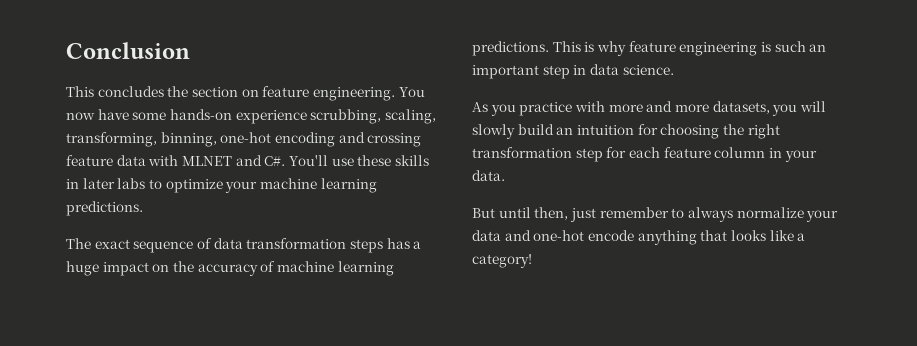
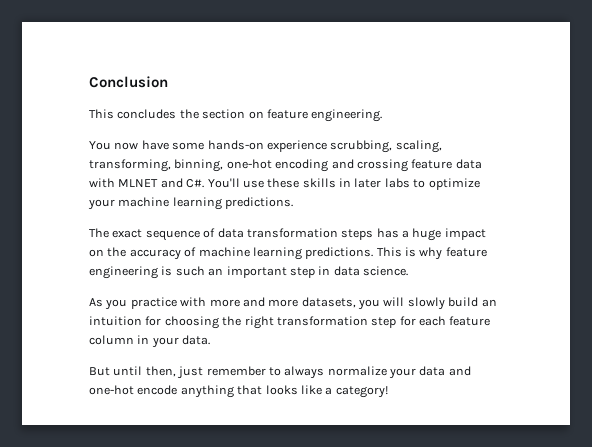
- This concludes the section on feature engineering. You now have some hands-on experience scrubbing, scaling, transforming, binning, one-hot encoding and crossing feature data with MLNET and C#. You'll use these skills in later labs to optimize your machine learning predictions.
+ This concludes the section on feature engineering.
+ You now have some hands-on experience scrubbing, scaling, transforming, binning, one-hot encoding and crossing feature data with MLNET and C#. You'll use these skills in later labs to optimize your machine learning predictions.

